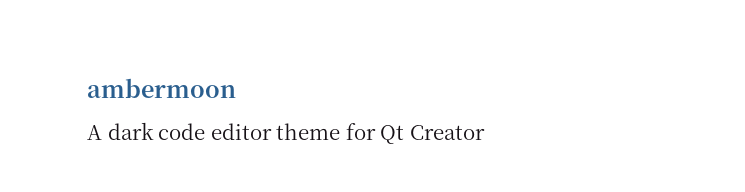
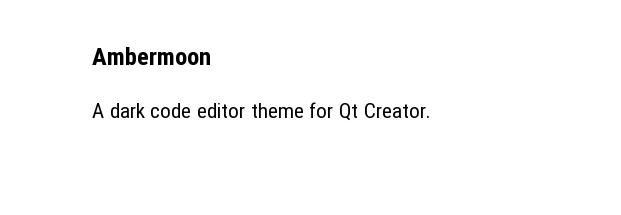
- ambermoon
+ Ambermoon
- A dark code editor theme for Qt Creator
+ A dark code editor theme for Qt Creator.

